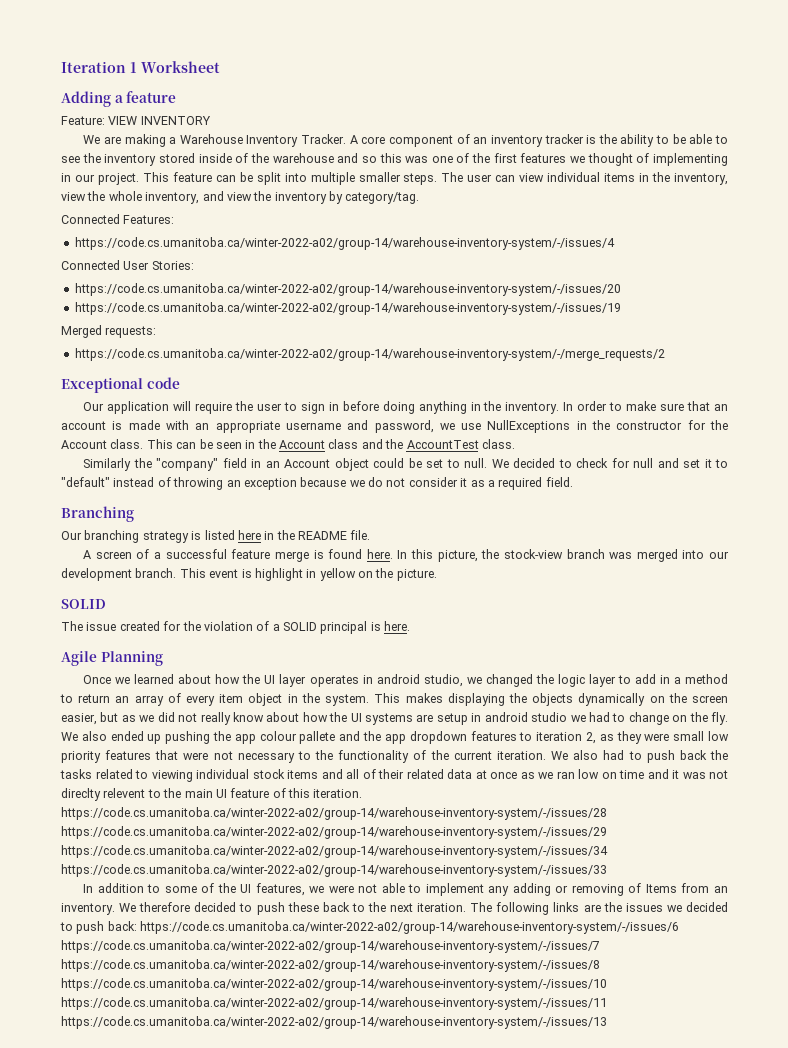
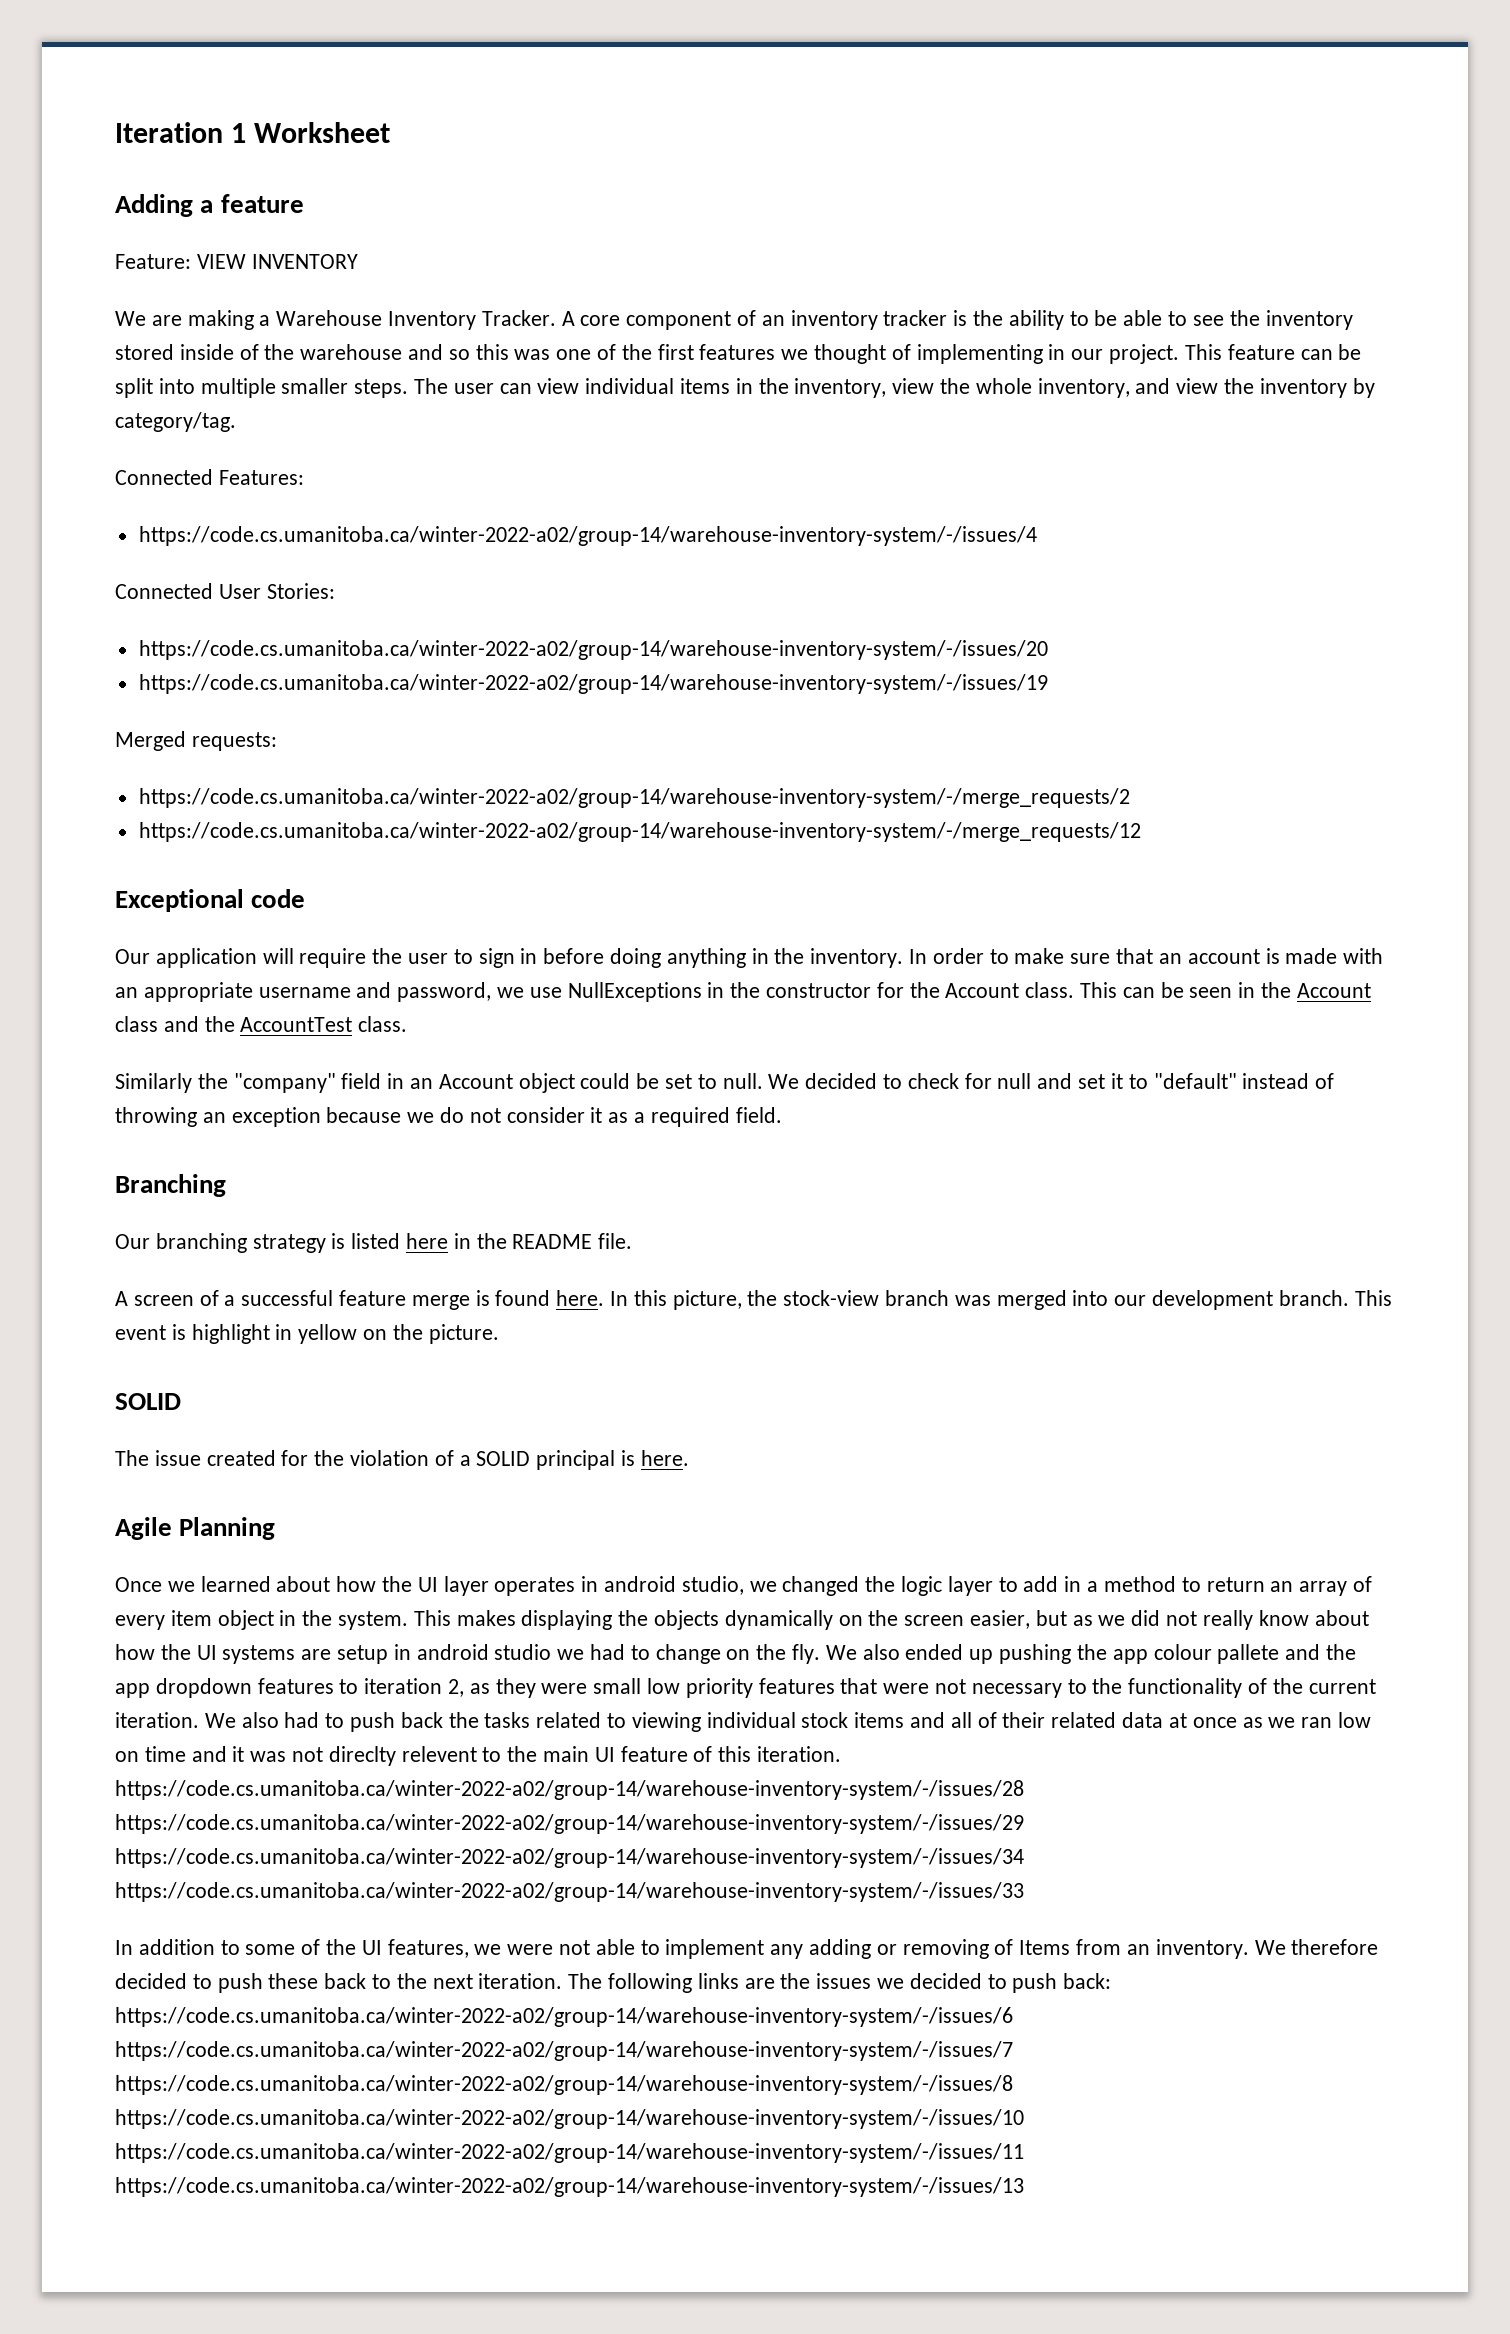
+ https://code.cs.umanitoba.ca/winter-2022-a02/group-14/warehouse-inventory-system/-/merge_requests/12

